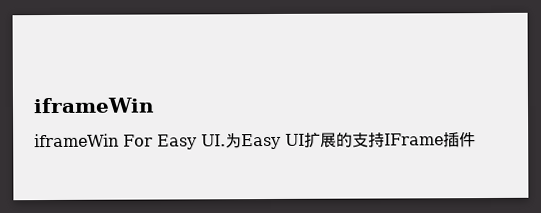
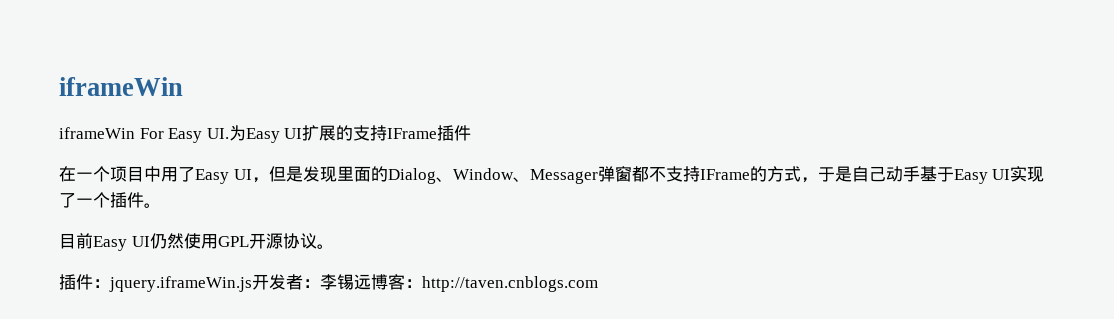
+ 在一个项目中用了Easy UI，但是发现里面的Dialog、Window、Messager弹窗都不支持IFrame的方式，于是自己动手基于Easy UI实现了一个插件。
+ 目前Easy UI仍然使用GPL开源协议。
+ 插件：jquery.iframeWin.js开发者：李锡远博客：http://taven.cnblogs.com

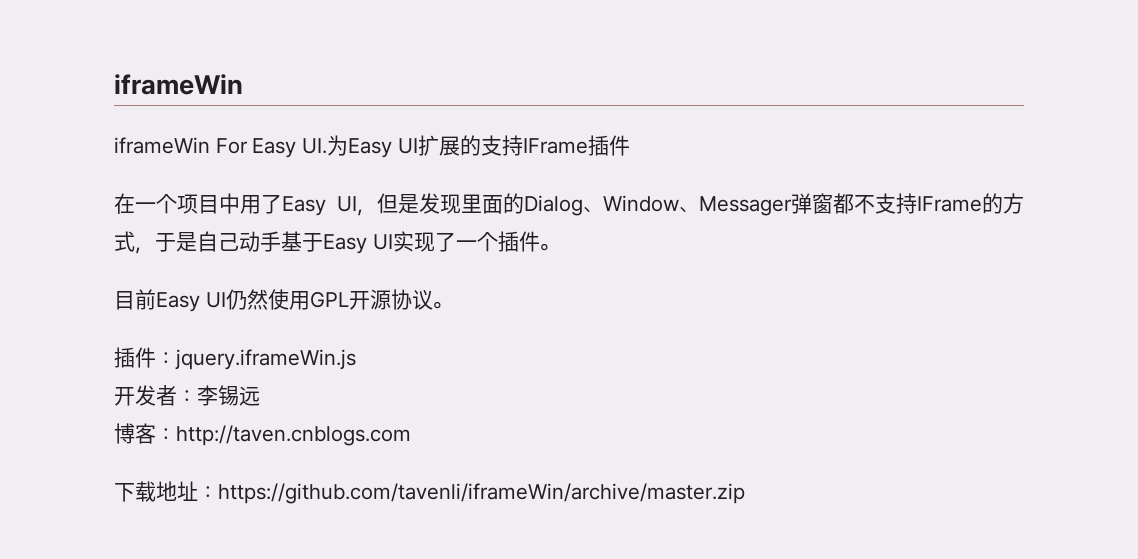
- 插件：jquery.iframeWin.js开发者：李锡远博客：http://taven.cnblogs.com
+ 插件：jquery.iframeWin.js
+ 开发者：李锡远
+ 博客：http://taven.cnblogs.com
+ 下载地址：https://github.com/tavenli/iframeWin/archive/master.zip

